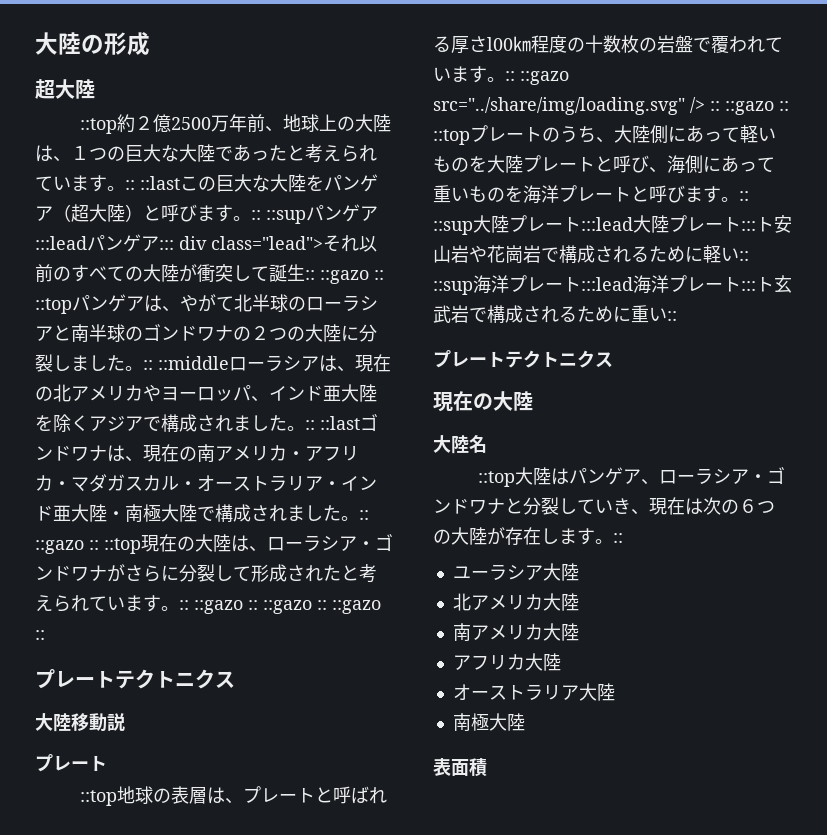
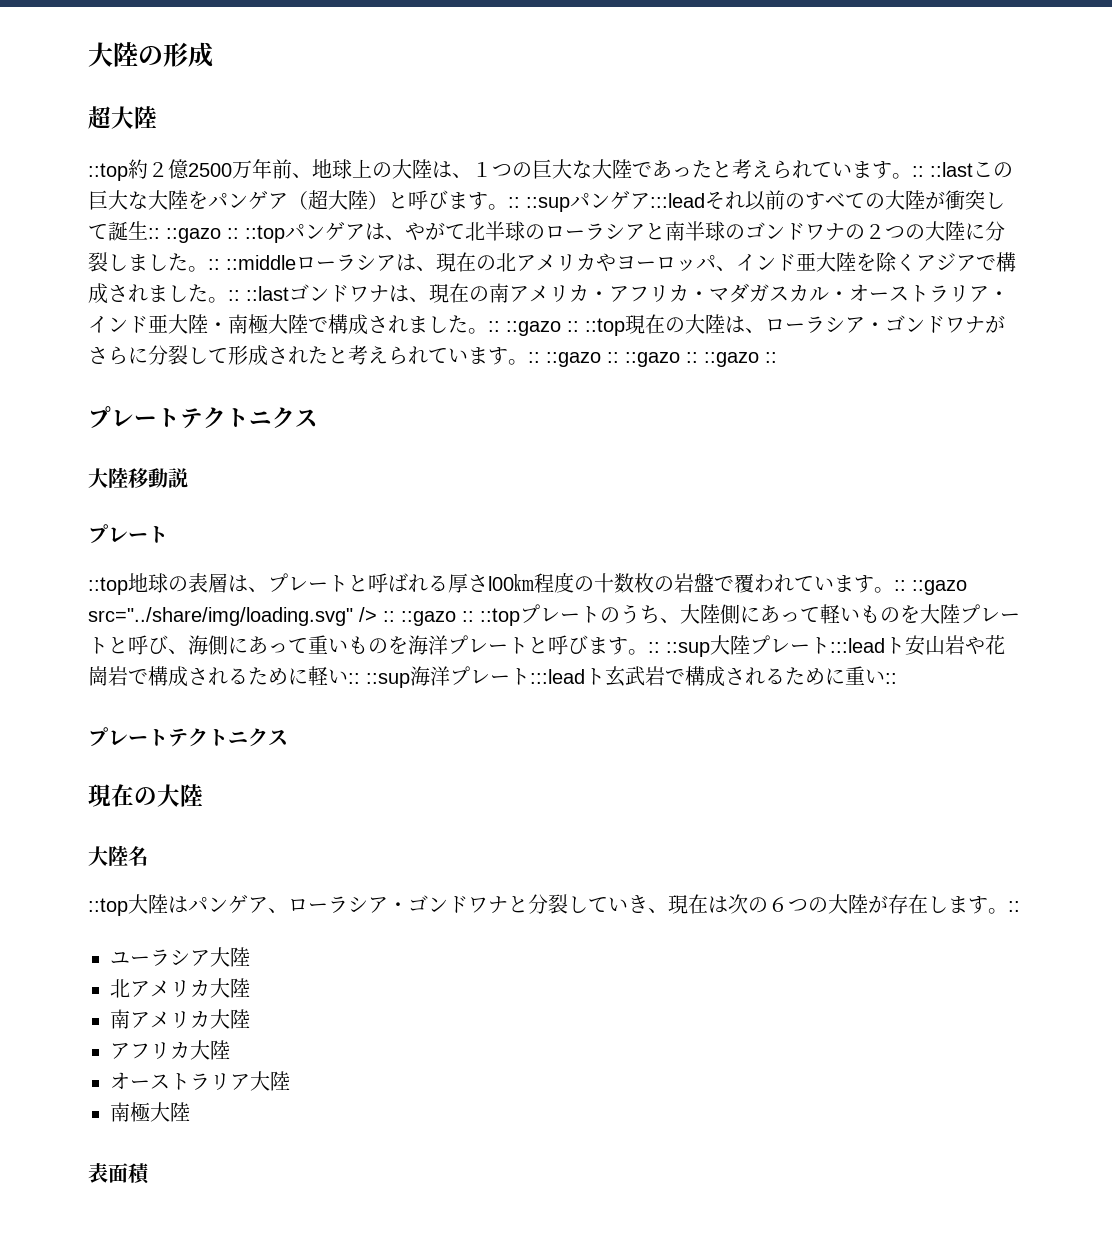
- ::supパンゲア:::leadパンゲア::: div class="lead">それ以前のすべての大陸が衝突して誕生::
+ ::supパンゲア:::leadそれ以前のすべての大陸が衝突して誕生::
- ::sup大陸プレート:::lead大陸プレート:::ト安山岩や花崗岩で構成されるために軽い::
+ ::sup大陸プレート:::leadト安山岩や花崗岩で構成されるために軽い::
- ::sup海洋プレート:::lead海洋プレート:::ト玄武岩で構成されるために重い::
+ ::sup海洋プレート:::leadト玄武岩で構成されるために重い::

